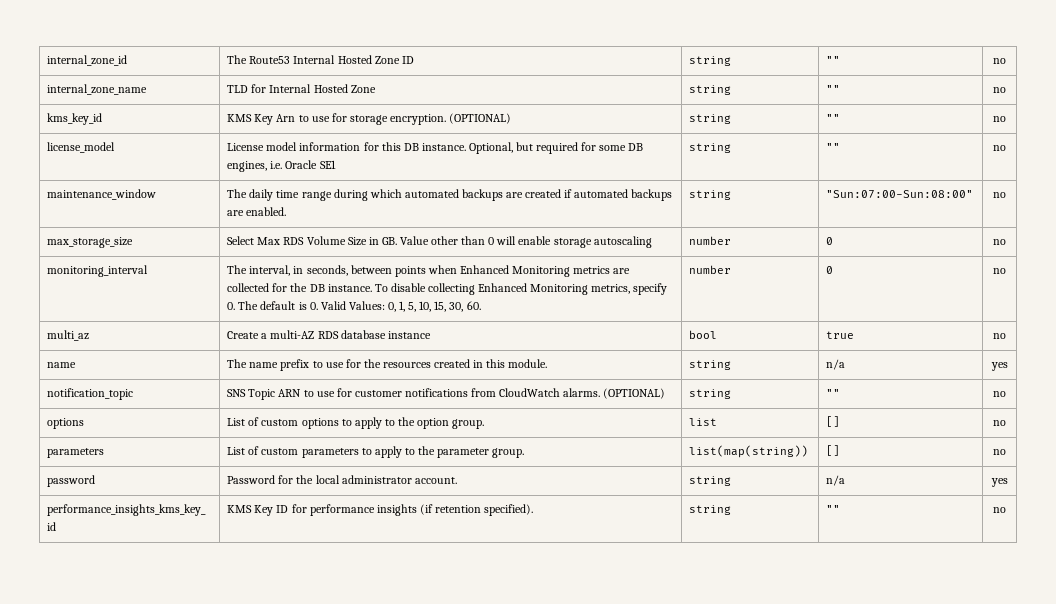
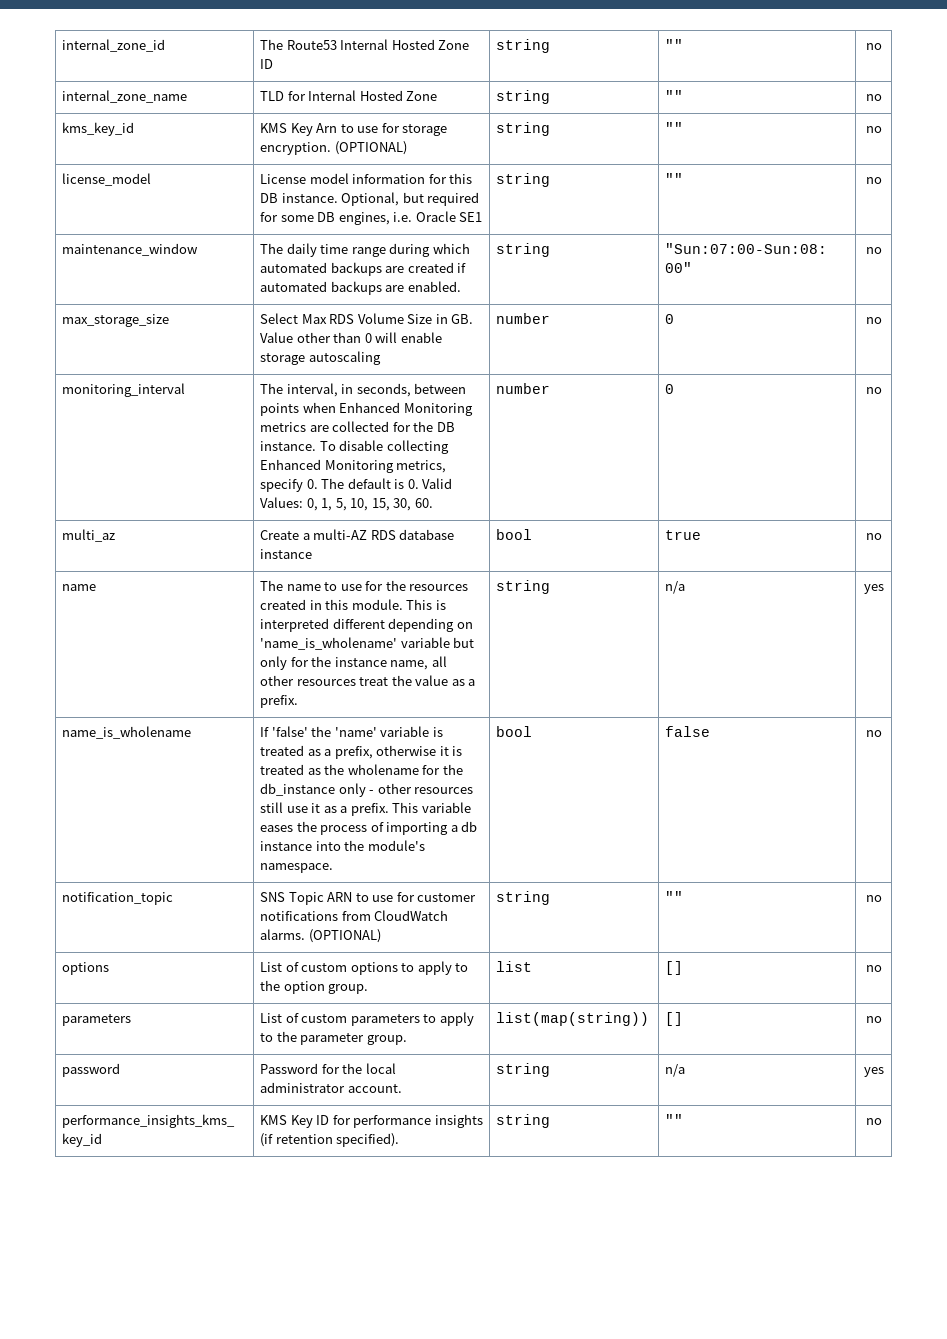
- name | The name prefix to use for the resources created in this module. | string | n/a | yes
+ name | The name to use for the resources created in this module. This is interpreted different depending on 'name_is_wholename' variable but only for the instance name, all other resources treat the value as a prefix. | string | n/a | yes
+ name_is_wholename | If 'false' the 'name' variable is treated as a prefix, otherwise it is treated as the wholename for the db_instance only - other resources still use it as a prefix. This variable eases the process of importing a db instance into the module's namespace. | bool | false | no

